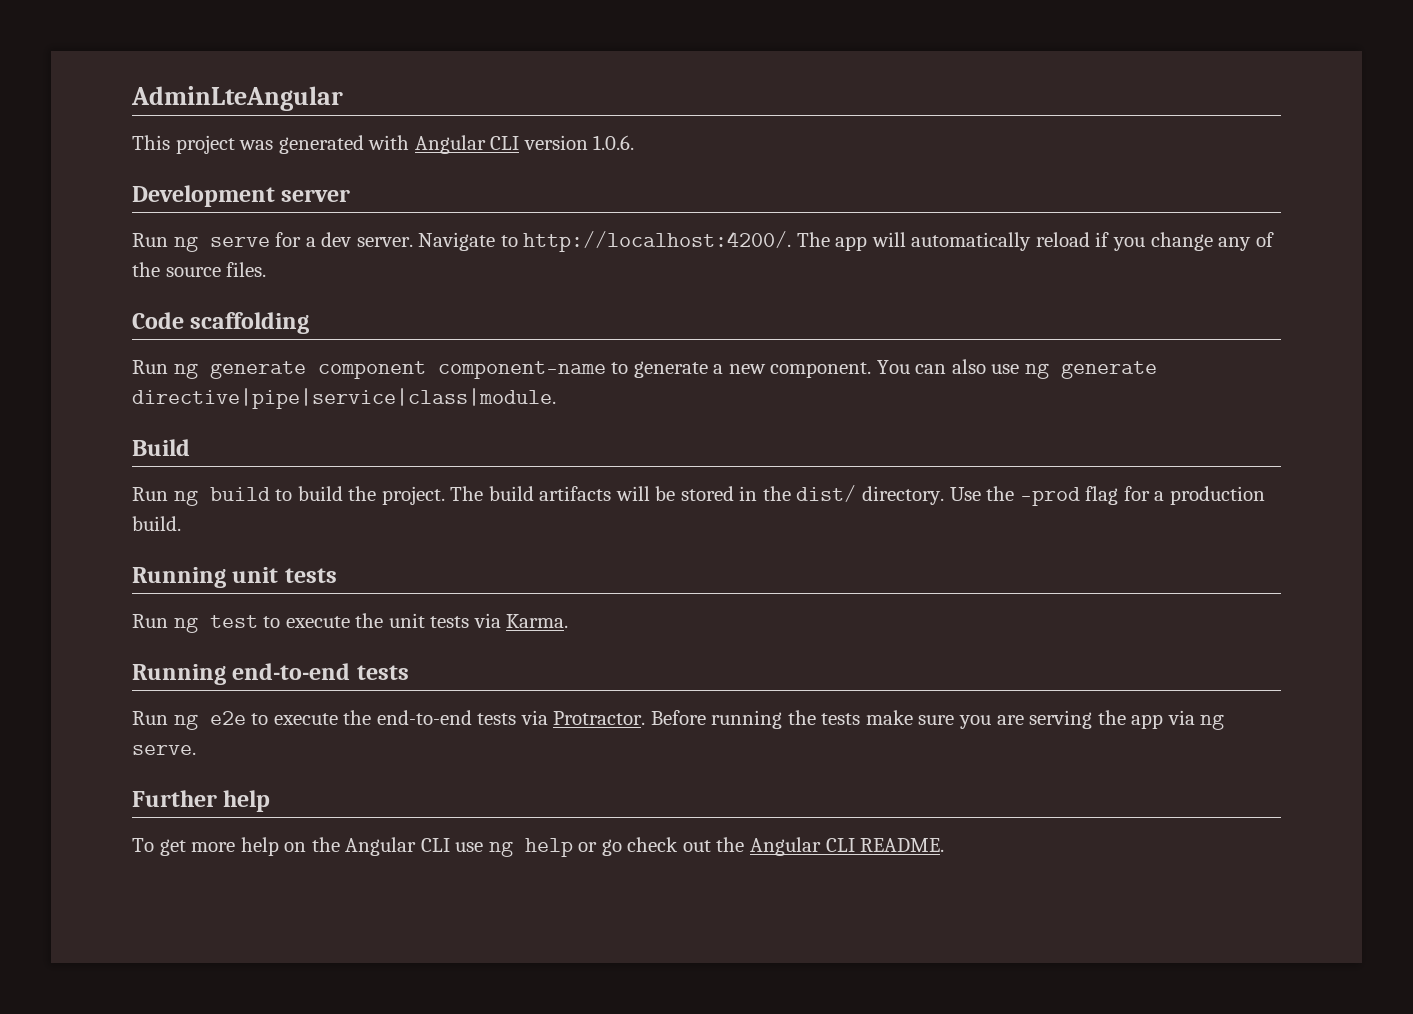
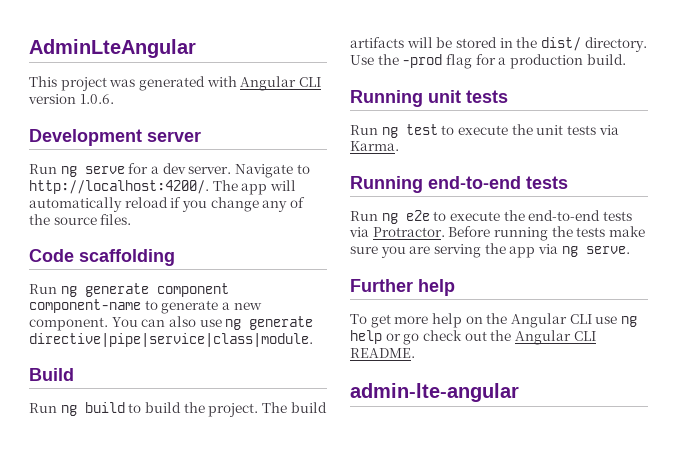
+ admin-lte-angular

